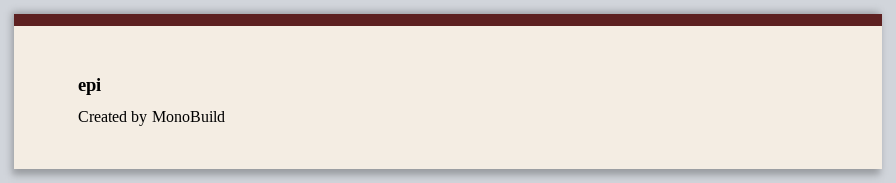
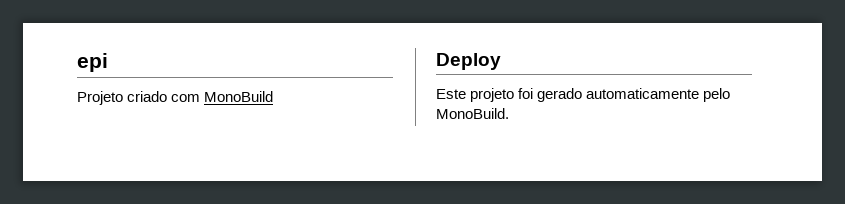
- Created by MonoBuild
+ Projeto criado com MonoBuild
+ Deploy
+ Este projeto foi gerado automaticamente pelo MonoBuild.

